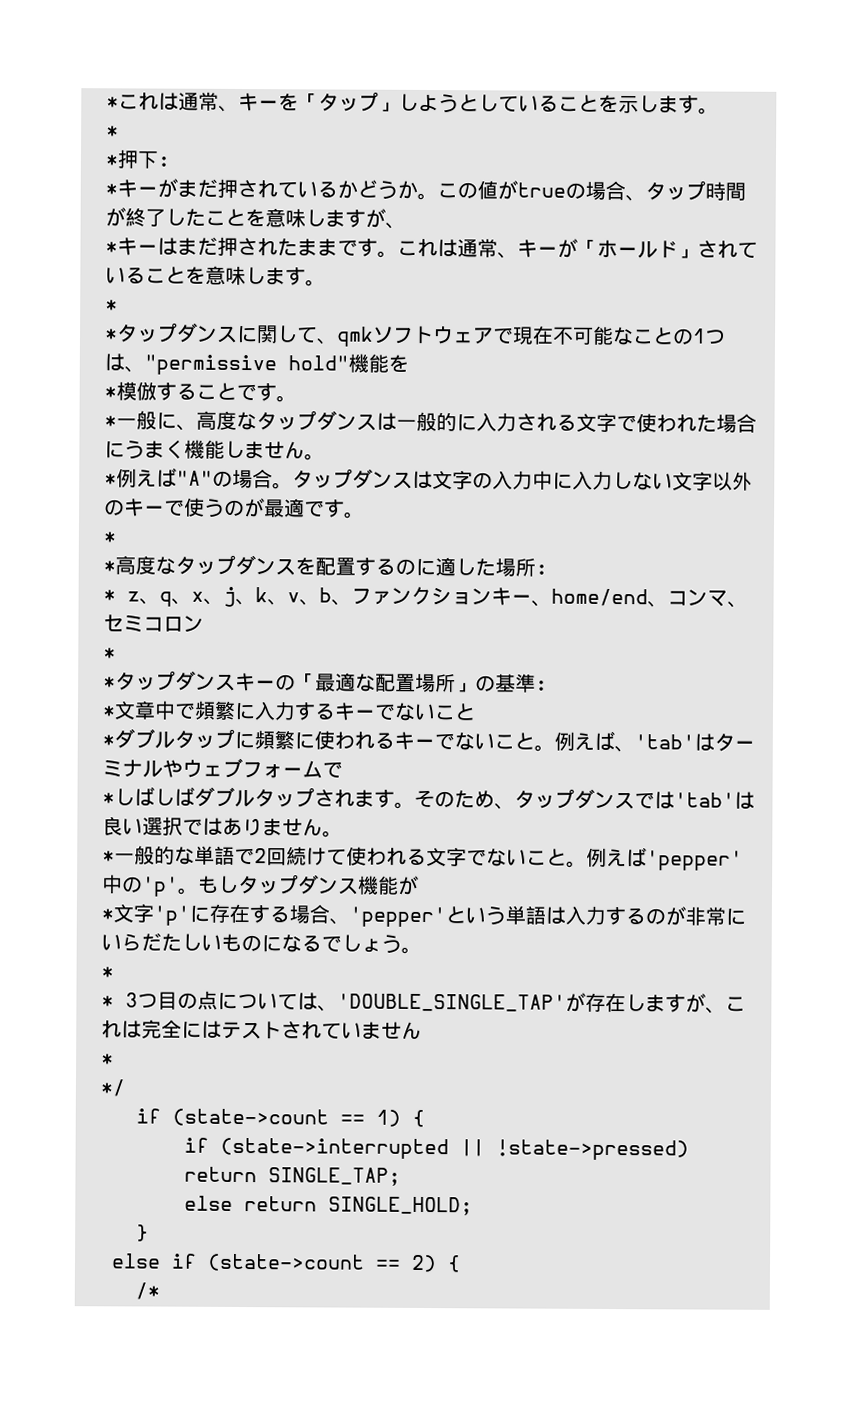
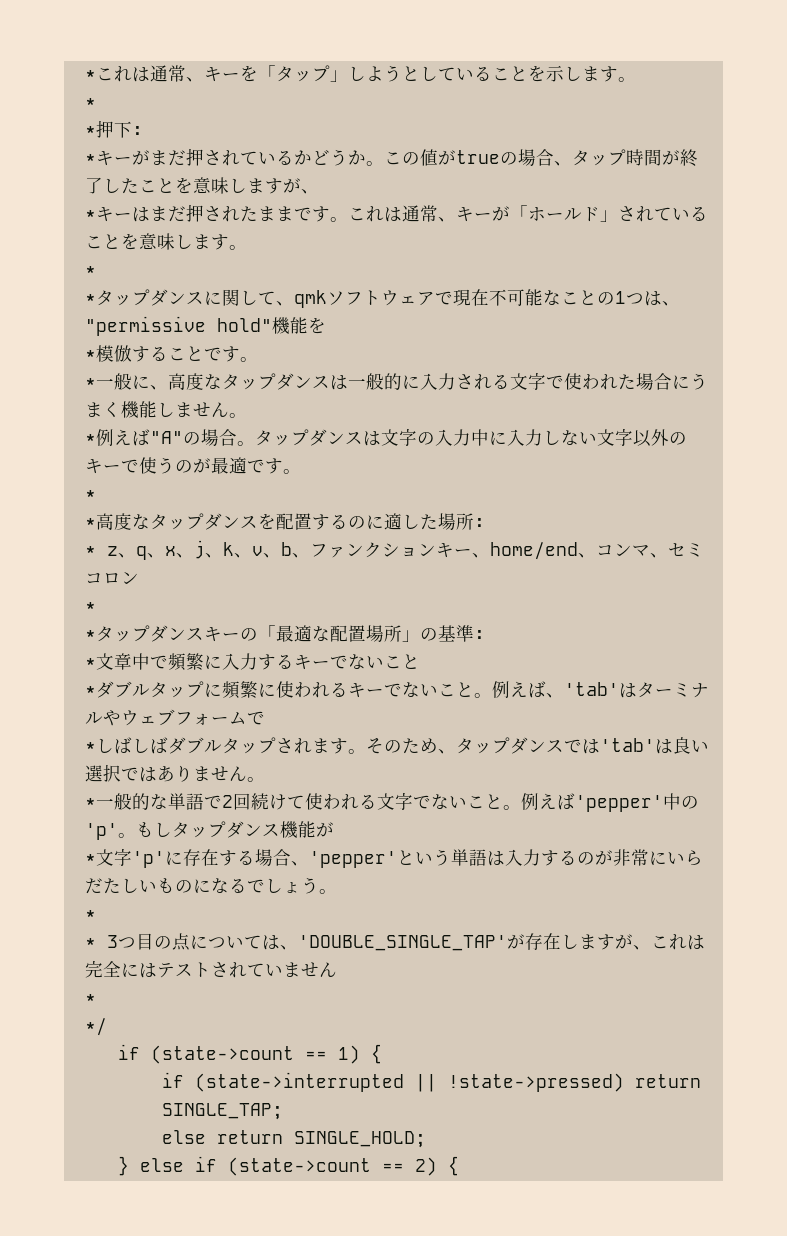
- }
- else if (state->count == 2) {
+ } else if (state->count == 2) {
- /*

